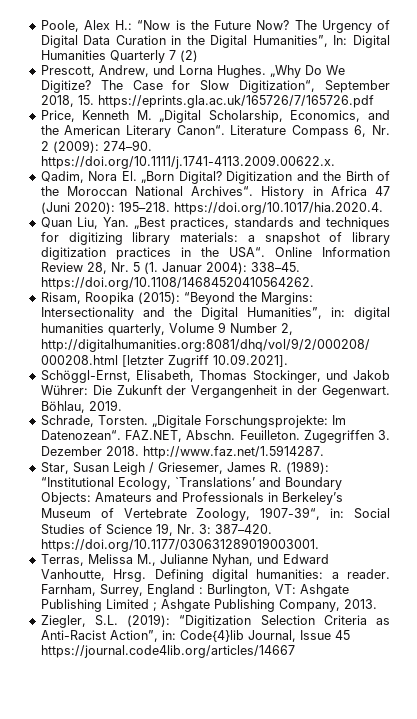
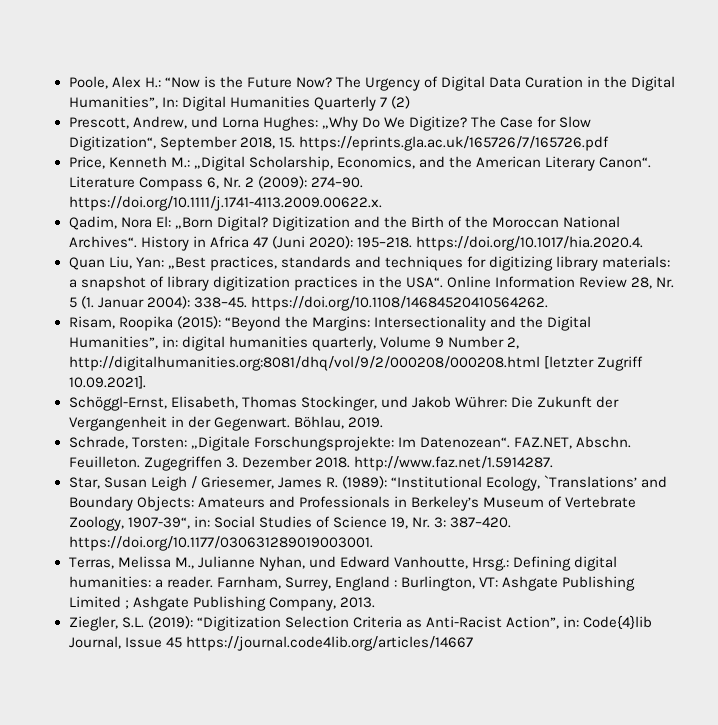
- Prescott, Andrew, und Lorna Hughes. „Why Do We Digitize?
+ Prescott, Andrew, und Lorna Hughes: „Why Do We Digitize?
- Price, Kenneth M. „Digital Scholarship, Economics, and the American Literary Canon“.
+ Price, Kenneth M.: „Digital Scholarship, Economics, and the American Literary Canon“.
- Qadim, Nora El. „Born Digital?
+ Qadim, Nora El: „Born Digital?
- Quan Liu, Yan. „Best practices, standards and techniques for digitizing library materials: a snapshot of library digitization practices in the USA“.
+ Quan Liu, Yan: „Best practices, standards and techniques for digitizing library materials: a snapshot of library digitization practices in the USA“.
- Schrade, Torsten. „Digitale Forschungsprojekte: Im Datenozean“.
+ Schrade, Torsten: „Digitale Forschungsprojekte: Im Datenozean“.
- Terras, Melissa M., Julianne Nyhan, und Edward Vanhoutte, Hrsg. Defining digital humanities: a reader.
+ Terras, Melissa M., Julianne Nyhan, und Edward Vanhoutte, Hrsg.: Defining digital humanities: a reader.

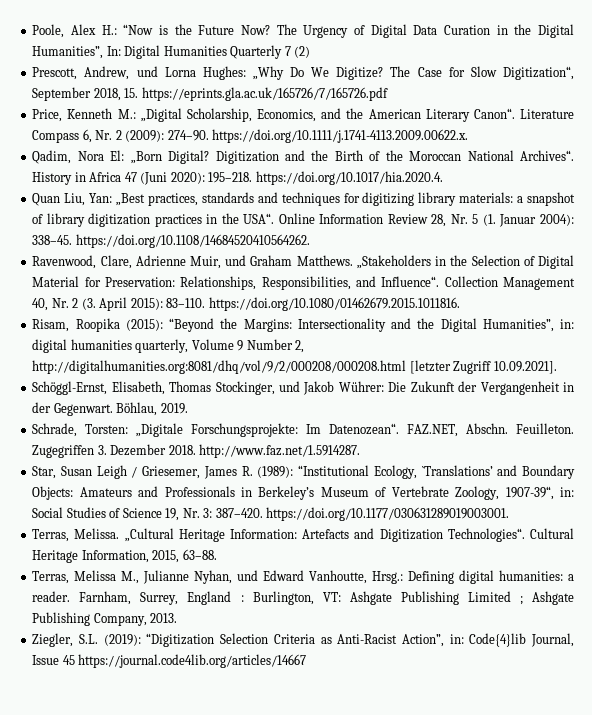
+ Ravenwood, Clare, Adrienne Muir, und Graham Matthews. „Stakeholders in the Selection of Digital Material for Preservation: Relationships, Responsibilities, and Influence“. Collection Management 40, Nr. 2 (3. April 2015): 83–110. https://doi.org/10.1080/01462679.2015.1011816.
+ Terras, Melissa. „Cultural Heritage Information: Artefacts and Digitization Technologies“. Cultural Heritage Information, 2015, 63–88.

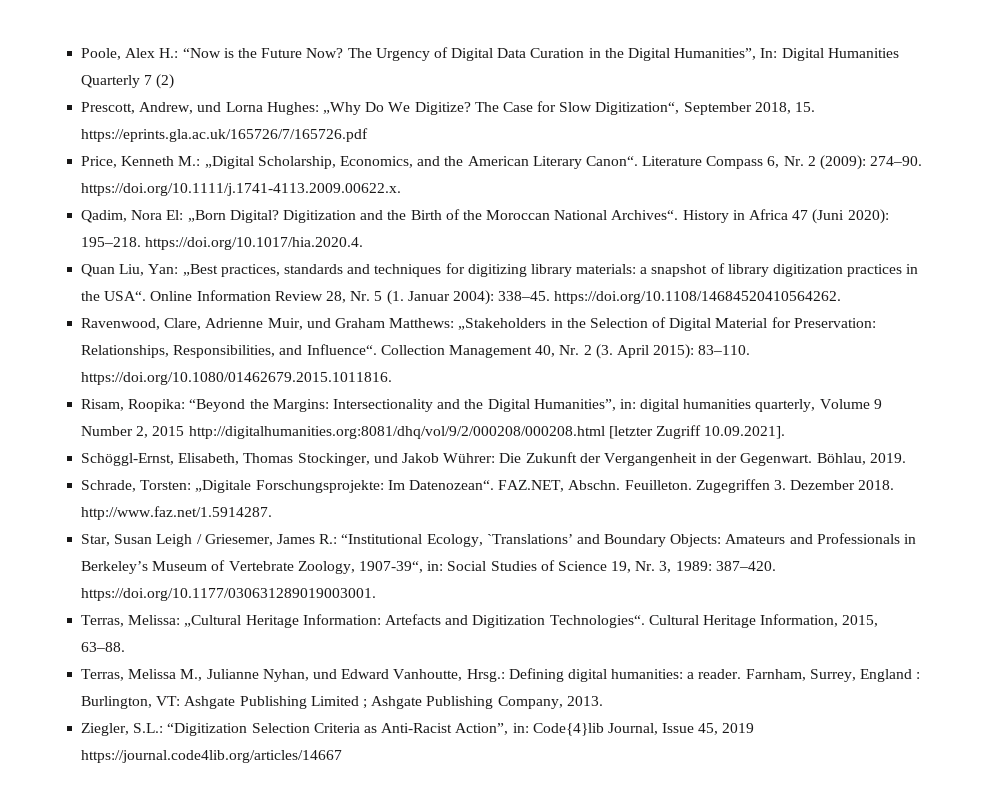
- Ravenwood, Clare, Adrienne Muir, und Graham Matthews. „Stakeholders in the Selection of Digital Material for Preservation: Relationships, Responsibilities, and Influence“.
+ Ravenwood, Clare, Adrienne Muir, und Graham Matthews: „Stakeholders in the Selection of Digital Material for Preservation: Relationships, Responsibilities, and Influence“.
- Risam, Roopika (2015): “Beyond the Margins: Intersectionality and the Digital Humanities”, in: digital humanities quarterly, Volume 9 Number 2, http://digitalhumanities.org:8081/dhq/vol/9/2/000208/000208.html [letzter Zugriff 10.09.2021].
+ Risam, Roopika: “Beyond the Margins: Intersectionality and the Digital Humanities”, in: digital humanities quarterly, Volume 9 Number 2, 2015 http://digitalhumanities.org:8081/dhq/vol/9/2/000208/000208.html [letzter Zugriff 10.09.2021].
- Star, Susan Leigh / Griesemer, James R. (1989): “Institutional Ecology, `Translations’ and Boundary Objects: Amateurs and Professionals in Berkeley’s Museum of Vertebrate Zoology, 1907-39“, in: Social Studies of Science 19, Nr. 3: 387–420. https://doi.org/10.1177/030631289019003001.
+ Star, Susan Leigh / Griesemer, James R.: “Institutional Ecology, `Translations’ and Boundary Objects: Amateurs and Professionals in Berkeley’s Museum of Vertebrate Zoology, 1907-39“, in: Social Studies of Science 19, Nr. 3, 1989: 387–420. https://doi.org/10.1177/030631289019003001.
- Terras, Melissa. „Cultural Heritage Information: Artefacts and Digitization Technologies“.
+ Terras, Melissa: „Cultural Heritage Information: Artefacts and Digitization Technologies“.
- Ziegler, S.L. (2019): “Digitization Selection Criteria as Anti-Racist Action”, in: Code{4}lib Journal, Issue 45 https://journal.code4lib.org/articles/14667
+ Ziegler, S.L.: “Digitization Selection Criteria as Anti-Racist Action”, in: Code{4}lib Journal, Issue 45, 2019 https://journal.code4lib.org/articles/14667

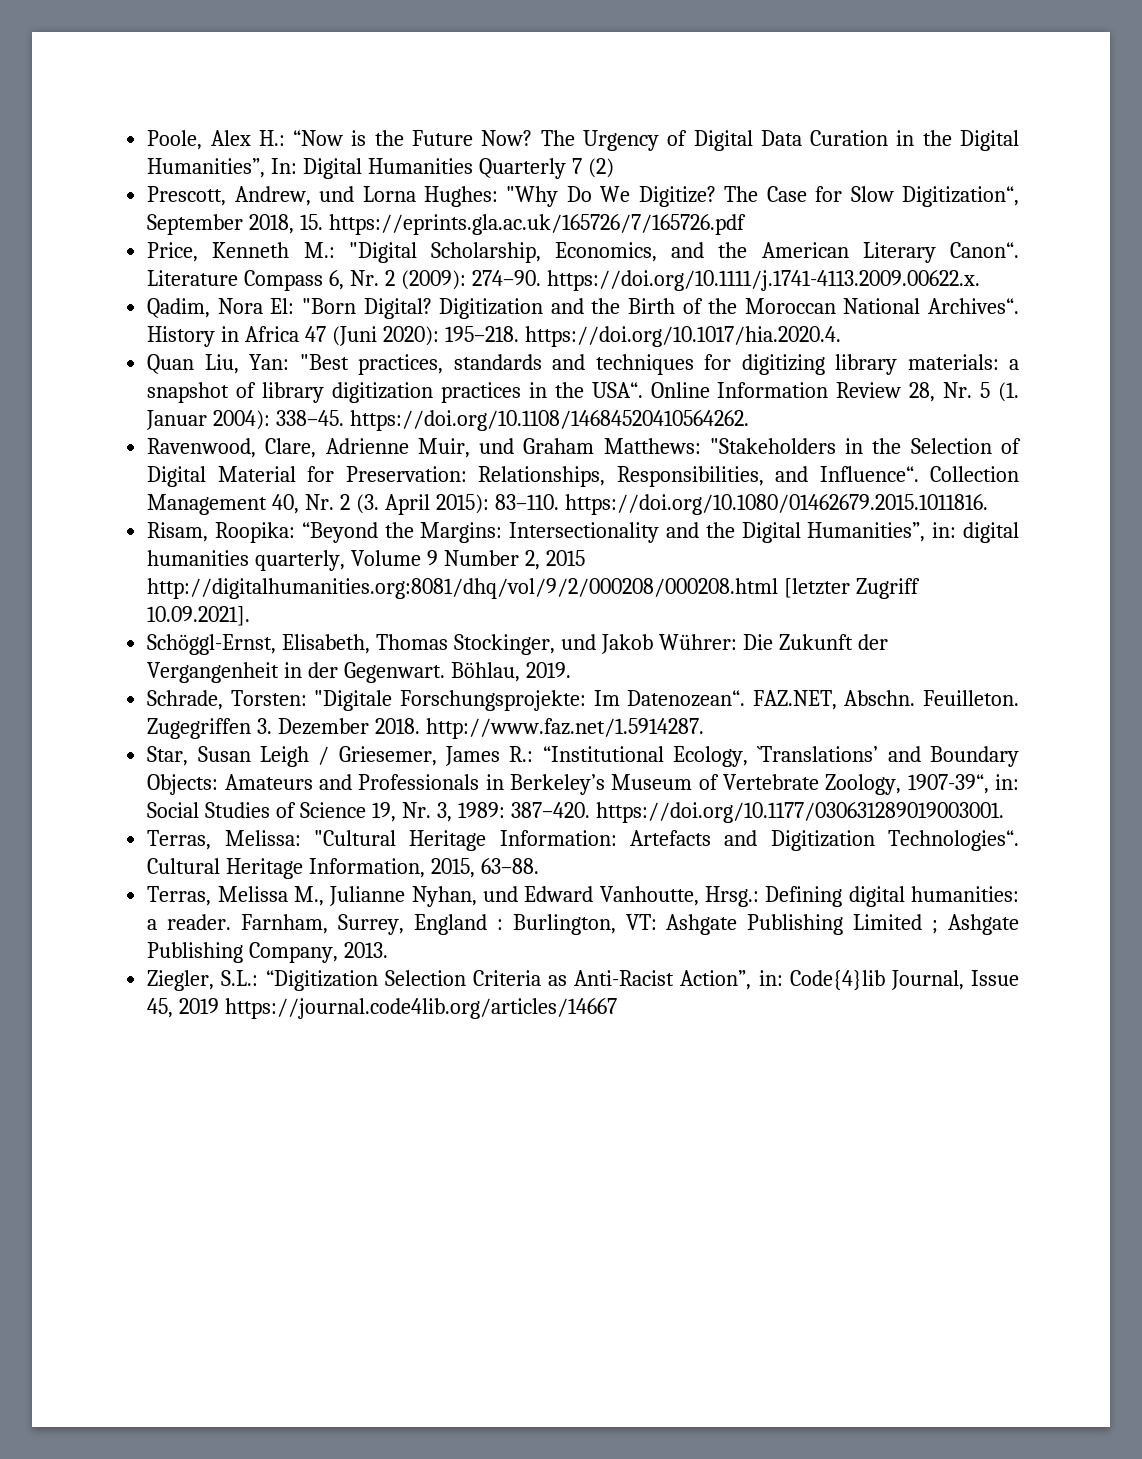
- Prescott, Andrew, und Lorna Hughes: „Why Do We Digitize?
+ Prescott, Andrew, und Lorna Hughes: "Why Do We Digitize?
- Price, Kenneth M.: „Digital Scholarship, Economics, and the American Literary Canon“.
+ Price, Kenneth M.: "Digital Scholarship, Economics, and the American Literary Canon“.
- Qadim, Nora El: „Born Digital?
+ Qadim, Nora El: "Born Digital?
- Quan Liu, Yan: „Best practices, standards and techniques for digitizing library materials: a snapshot of library digitization practices in the USA“.
+ Quan Liu, Yan: "Best practices, standards and techniques for digitizing library materials: a snapshot of library digitization practices in the USA“.
- Ravenwood, Clare, Adrienne Muir, und Graham Matthews: „Stakeholders in the Selection of Digital Material for Preservation: Relationships, Responsibilities, and Influence“.
+ Ravenwood, Clare, Adrienne Muir, und Graham Matthews: "Stakeholders in the Selection of Digital Material for Preservation: Relationships, Responsibilities, and Influence“.
- Schrade, Torsten: „Digitale Forschungsprojekte: Im Datenozean“.
+ Schrade, Torsten: "Digitale Forschungsprojekte: Im Datenozean“.
- Terras, Melissa: „Cultural Heritage Information: Artefacts and Digitization Technologies“.
+ Terras, Melissa: "Cultural Heritage Information: Artefacts and Digitization Technologies“.

